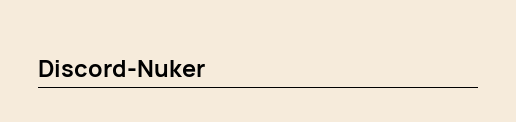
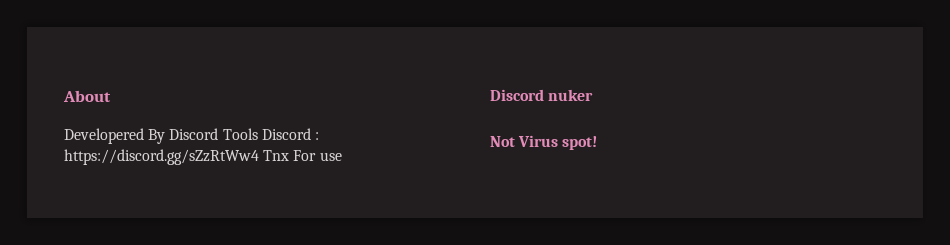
- Discord-Nuker
+ About
+ Developered By Discord Tools Discord : https://discord.gg/sZzRtWw4 Tnx For use
+ Discord nuker
+ Not Virus spot!

